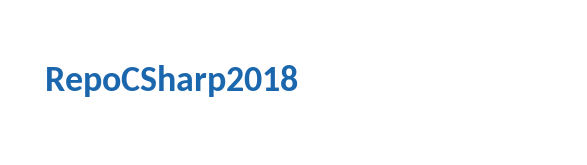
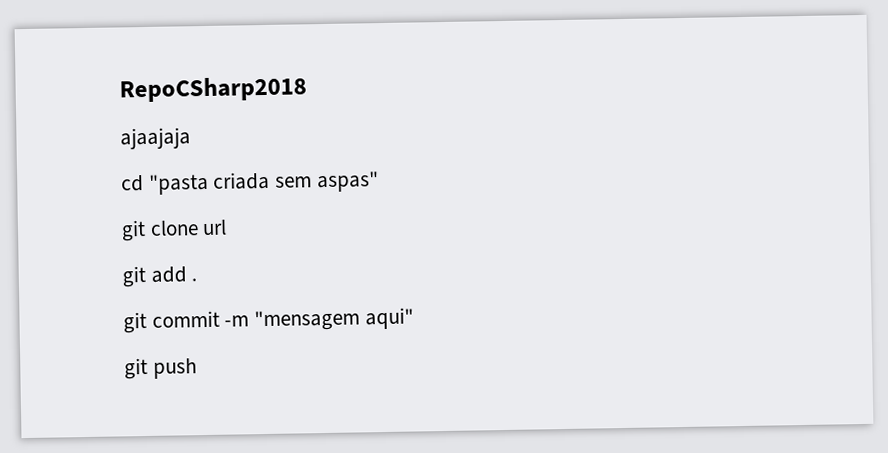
+ ajaajaja
+ cd "pasta criada sem aspas"
+ git clone url
+ git add .
+ git commit -m "mensagem aqui"
+ git push

